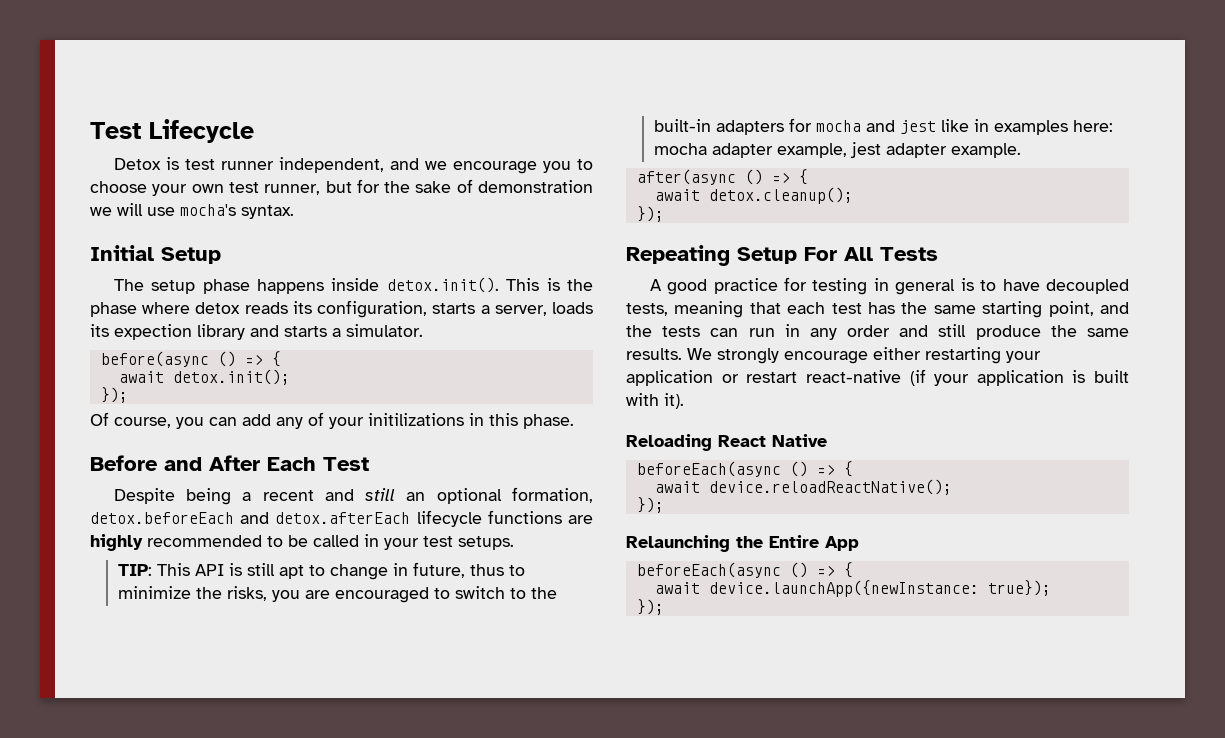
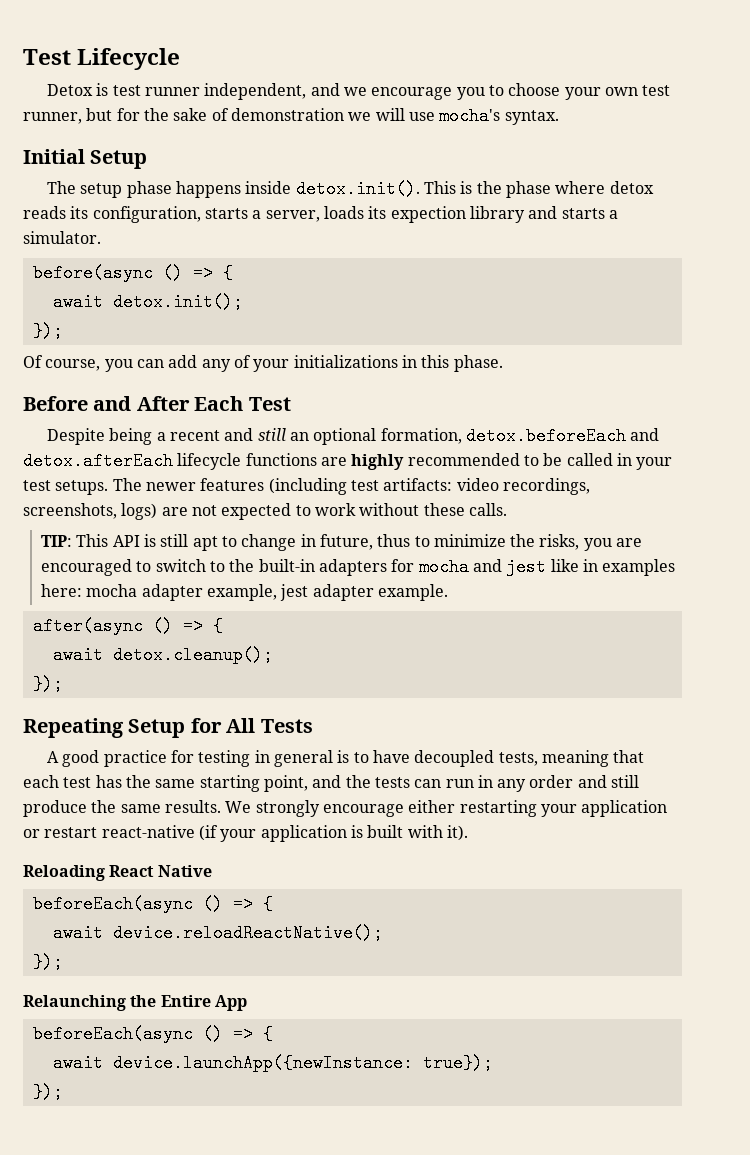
- Of course, you can add any of your initilizations in this phase.
+ Of course, you can add any of your initializations in this phase.
+ The newer features (including test artifacts: video recordings, screenshots, logs) are not expected to work without these calls.
- Repeating Setup For All Tests
+ Repeating Setup for All Tests

